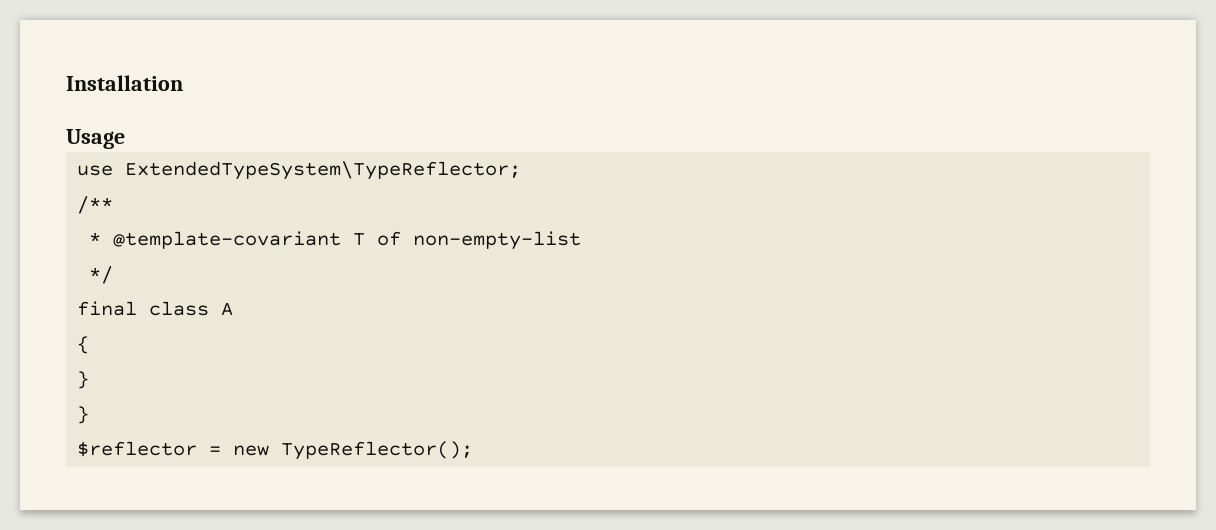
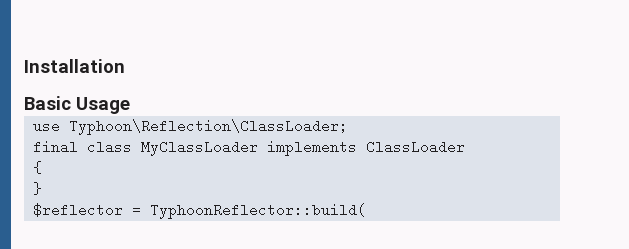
- Usage
+ Basic Usage
- use ExtendedTypeSystem\TypeReflector;
- /**
- * @template-covariant T of non-empty-list
- */
+ use Typhoon\Reflection\ClassLoader;
- final class A
+ final class MyClassLoader implements ClassLoader
  {
- }
- $reflector = new TypeReflector();
+ $reflector = TyphoonReflector::build(

